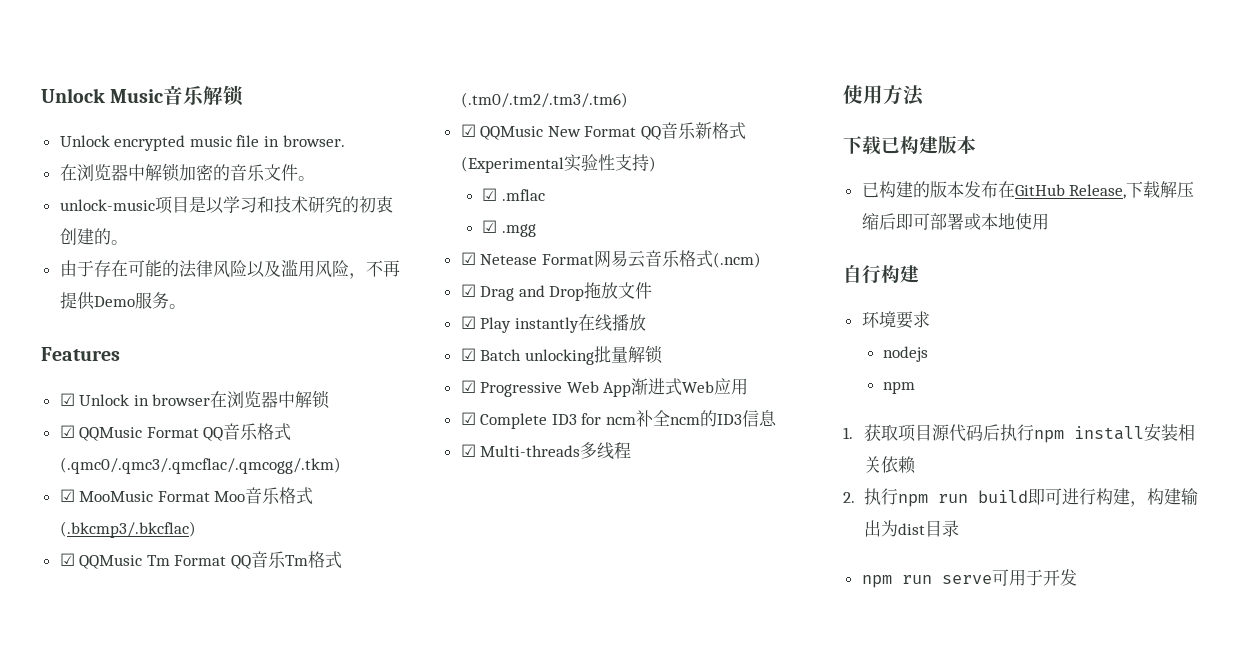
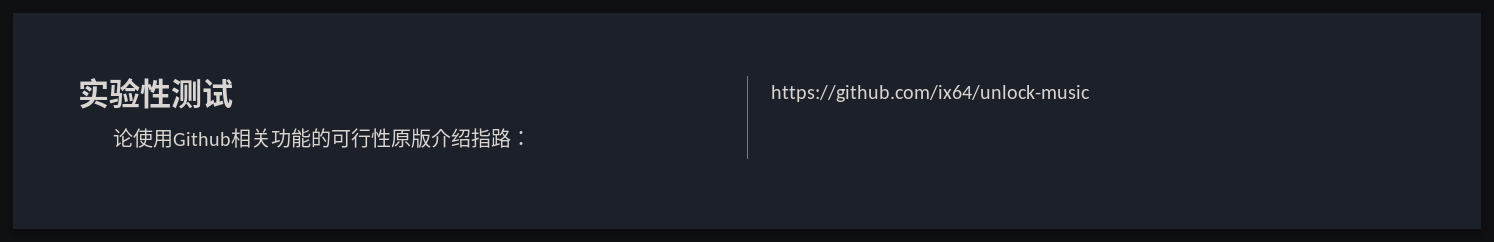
- Unlock Music音乐解锁
- Unlock encrypted music file in browser.
- 在浏览器中解锁加密的音乐文件。
- unlock-music项目是以学习和技术研究的初衷创建的。
- 由于存在可能的法律风险以及滥用风险，不再提供Demo服务。
- Features
- ☑ Unlock in browser在浏览器中解锁
- ☑ QQMusic Format QQ音乐格式(.qmc0/.qmc3/.qmcflac/.qmcogg/.tkm)
- ☑ MooMusic Format Moo音乐格式(.bkcmp3/.bkcflac)
- ☑ QQMusic Tm Format QQ音乐Tm格式(.tm0/.tm2/.tm3/.tm6)
- ☑ QQMusic New Format QQ音乐新格式(Experimental实验性支持)
- ☑ .mflac
- ☑ .mgg
- ☑ Netease Format网易云音乐格式(.ncm)
- ☑ Drag and Drop拖放文件
- ☑ Play instantly在线播放
- ☑ Batch unlocking批量解锁
- ☑ Progressive Web App渐进式Web应用
- ☑ Complete ID3 for ncm补全ncm的ID3信息
- ☑ Multi-threads多线程
- 使用方法
- 下载已构建版本
- 已构建的版本发布在GitHub Release,下载解压缩后即可部署或本地使用
- 自行构建
- 环境要求
- nodejs
- npm
- 1.获取项目源代码后执行npm install安装相关依赖
- 2.执行npm run build即可进行构建，构建输出为dist目录
- npm run serve可用于开发
+ 实验性测试
+ 论使用Github相关功能的可行性原版介绍指路：https://github.com/ix64/unlock-music

